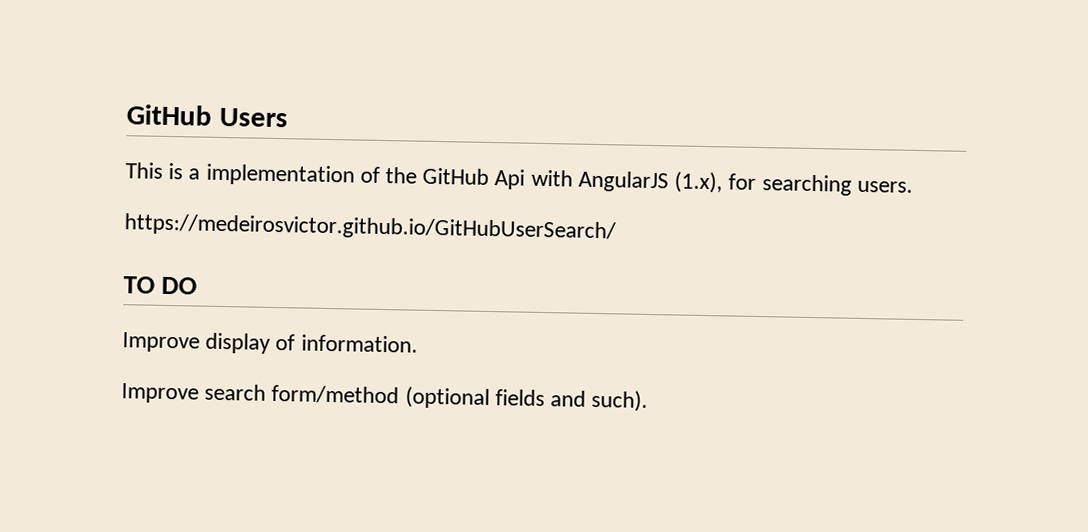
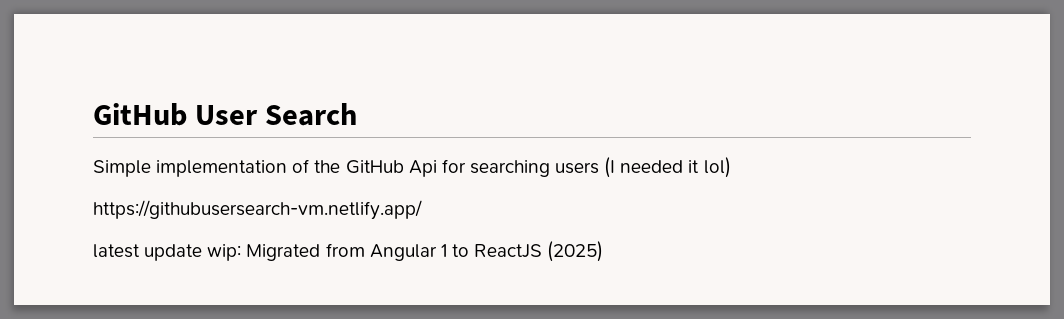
- GitHub Users
- This is a implementation of the GitHub Api with AngularJS (1.x), for searching users.
- https://medeirosvictor.github.io/GitHubUserSearch/
- TO DO
- Improve display of information.
- Improve search form/method (optional fields and such).
+ GitHub User Search
+ Simple implementation of the GitHub Api for searching users (I needed it lol)
+ https://githubusersearch-vm.netlify.app/
+ latest update wip: Migrated from Angular 1 to ReactJS (2025)

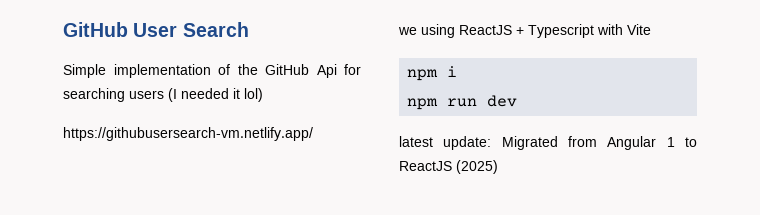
+ we using ReactJS + Typescript with Vite
+ npm i
+ npm run dev
- latest update wip: Migrated from Angular 1 to ReactJS (2025)
+ latest update: Migrated from Angular 1 to ReactJS (2025)

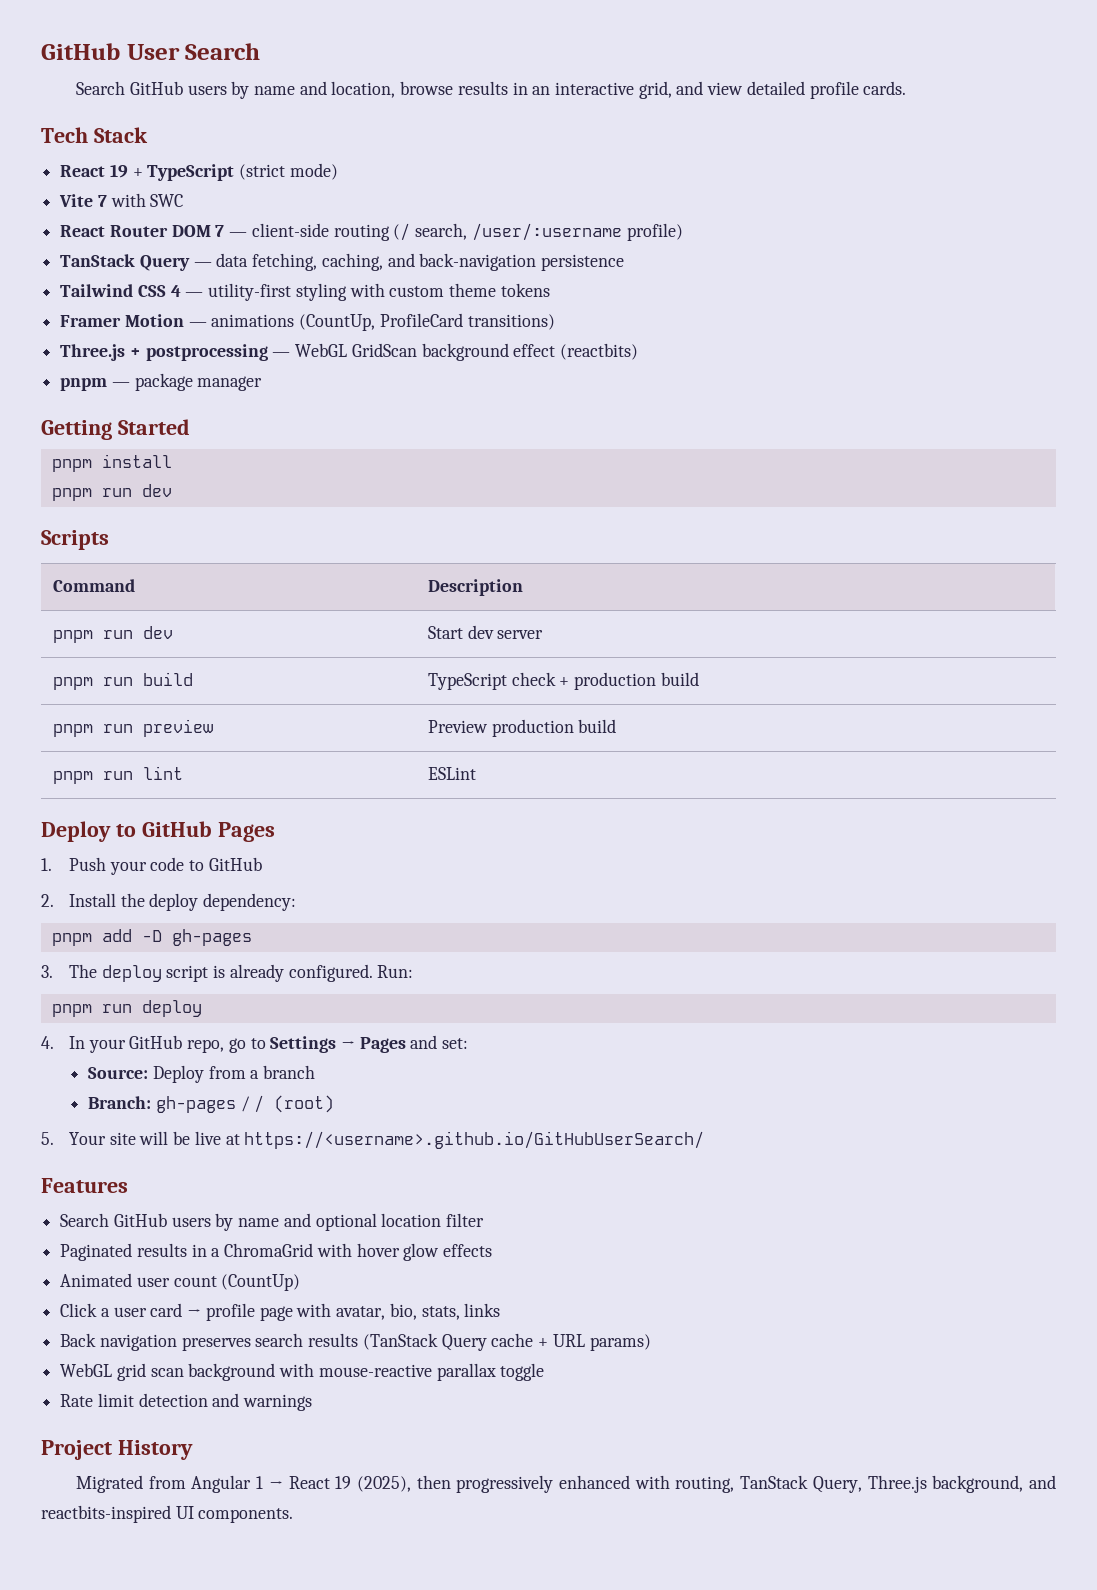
- Simple implementation of the GitHub Api for searching users (I needed it lol)
- https://githubusersearch-vm.netlify.app/
- we using ReactJS + Typescript with Vite
- npm i
- npm run dev
- latest update: Migrated from Angular 1 to ReactJS (2025)
+ Search GitHub users by name and location, browse results in an interactive grid, and view detailed profile cards.
+ Tech Stack
+ React 19 + TypeScript (strict mode)
+ Vite 7 with SWC
+ React Router DOM 7 — client-side routing (/ search, /user/:username profile)
+ TanStack Query — data fetching, caching, and back-navigation persistence
+ Tailwind CSS 4 — utility-first styling with custom theme tokens
+ Framer Motion — animations (CountUp, ProfileCard transitions)
+ Three.js + postprocessing — WebGL GridScan background effect (reactbits)
+ pnpm — package manager
+ Getting Started
+ pnpm install
+ pnpm run dev
+ Scripts
+ Command | Description
+ pnpm run dev | Start dev server
+ pnpm run build | TypeScript check + production build
+ pnpm run preview | Preview production build
+ pnpm run lint | ESLint
+ Deploy to GitHub Pages
+ 1. Push your code to GitHub
+ 2. Install the deploy dependency:
+ pnpm add -D gh-pages
+ 3. The deploy script is already configured. Run:
+ pnpm run deploy
+ 4. In your GitHub repo, go to Settings → Pages and set:
+ Source: Deploy from a branch
+ Branch: gh-pages / / (root)
+ 5. Your site will be live at https://<username>.github.io/GitHubUserSearch/
+ Features
+ Search GitHub users by name and optional location filter
+ Paginated results in a ChromaGrid with hover glow effects
+ Animated user count (CountUp)
+ Click a user card → profile page with avatar, bio, stats, links
+ Back navigation preserves search results (TanStack Query cache + URL params)
+ WebGL grid scan background with mouse-reactive parallax toggle
+ Rate limit detection and warnings
+ Project History
+ Migrated from Angular 1 → React 19 (2025), then progressively enhanced with routing, TanStack Query, Three.js background, and reactbits-inspired UI components.

